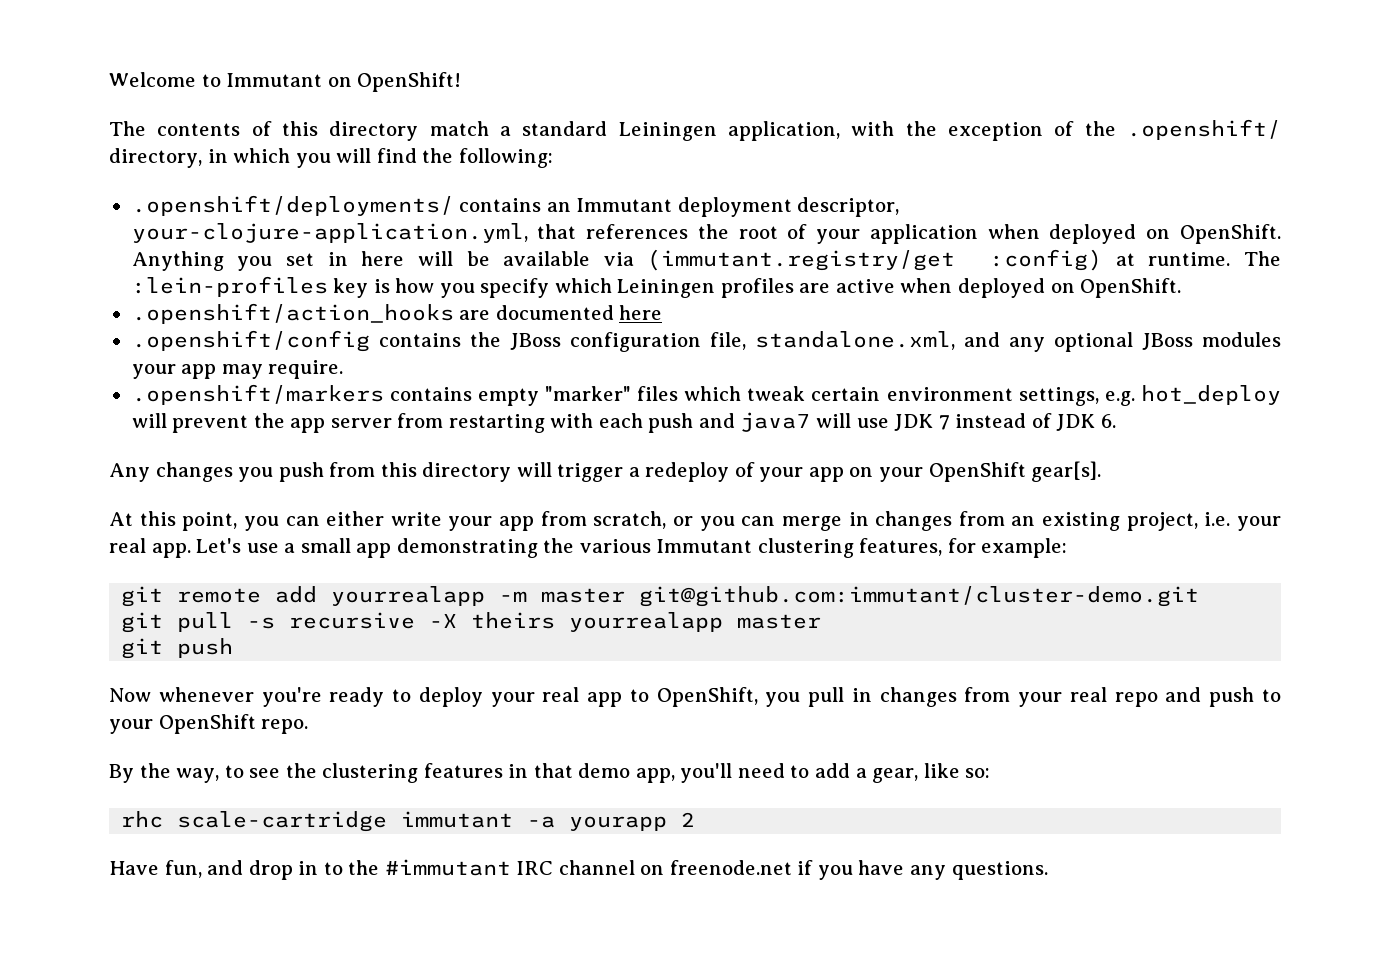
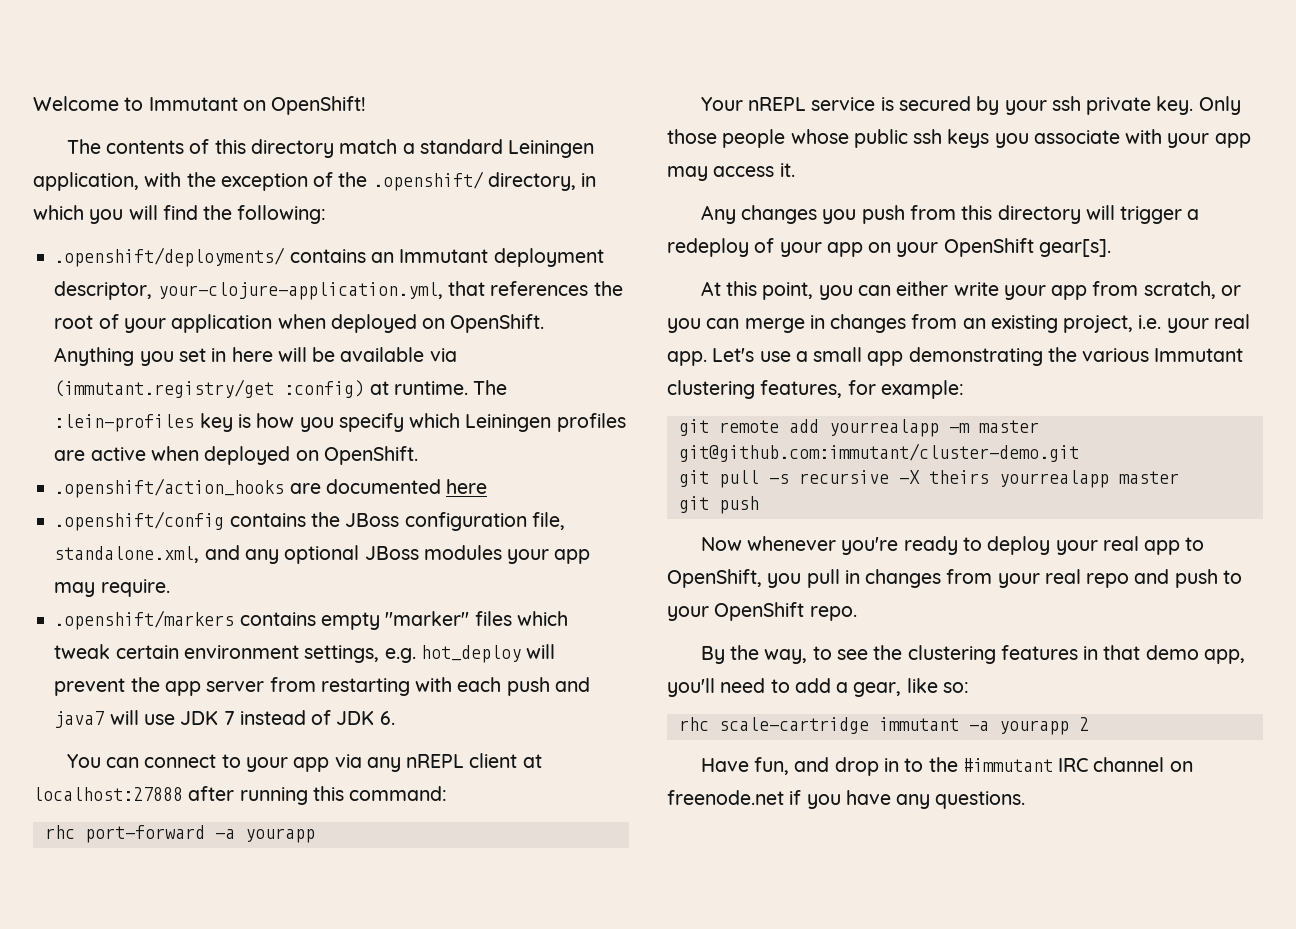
+ You can connect to your app via any nREPL client at localhost:27888 after running this command:
+ rhc port-forward -a yourapp
+ Your nREPL service is secured by your ssh private key. Only those people whose public ssh keys you associate with your app may access it.

